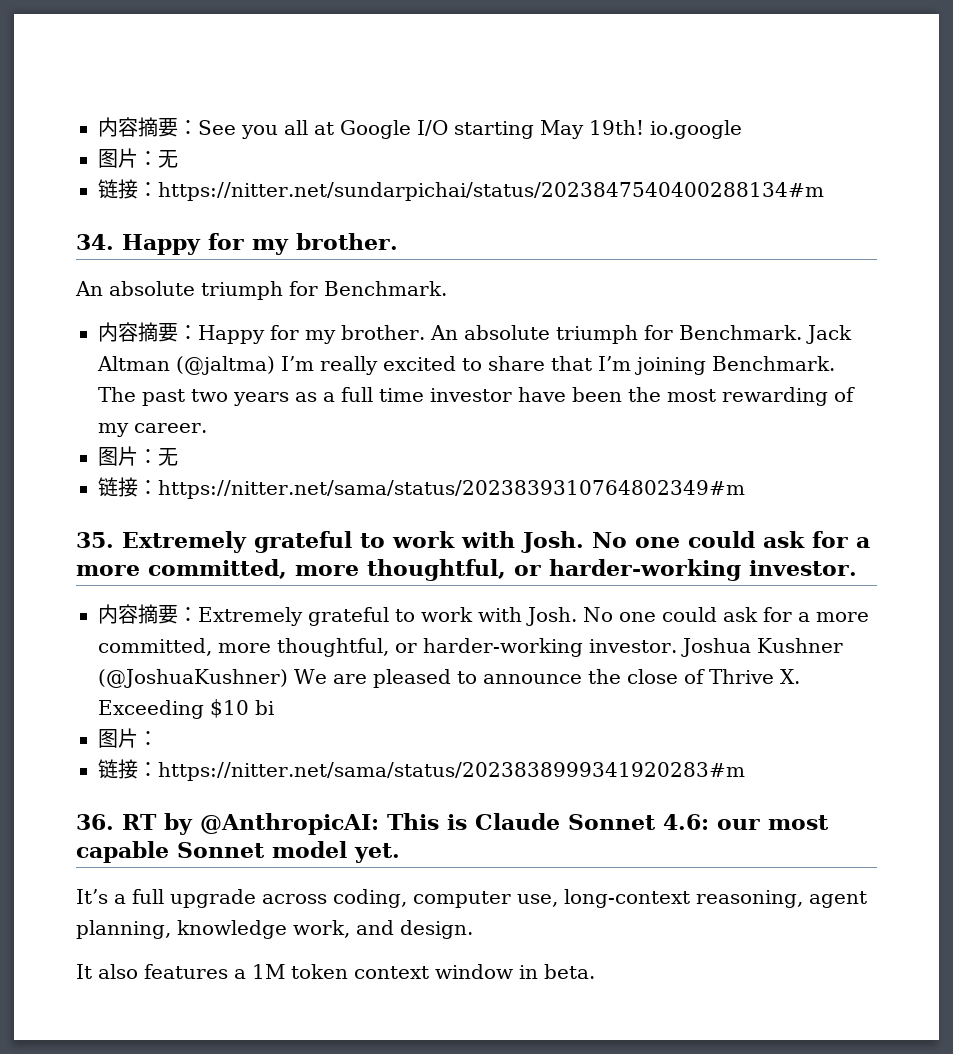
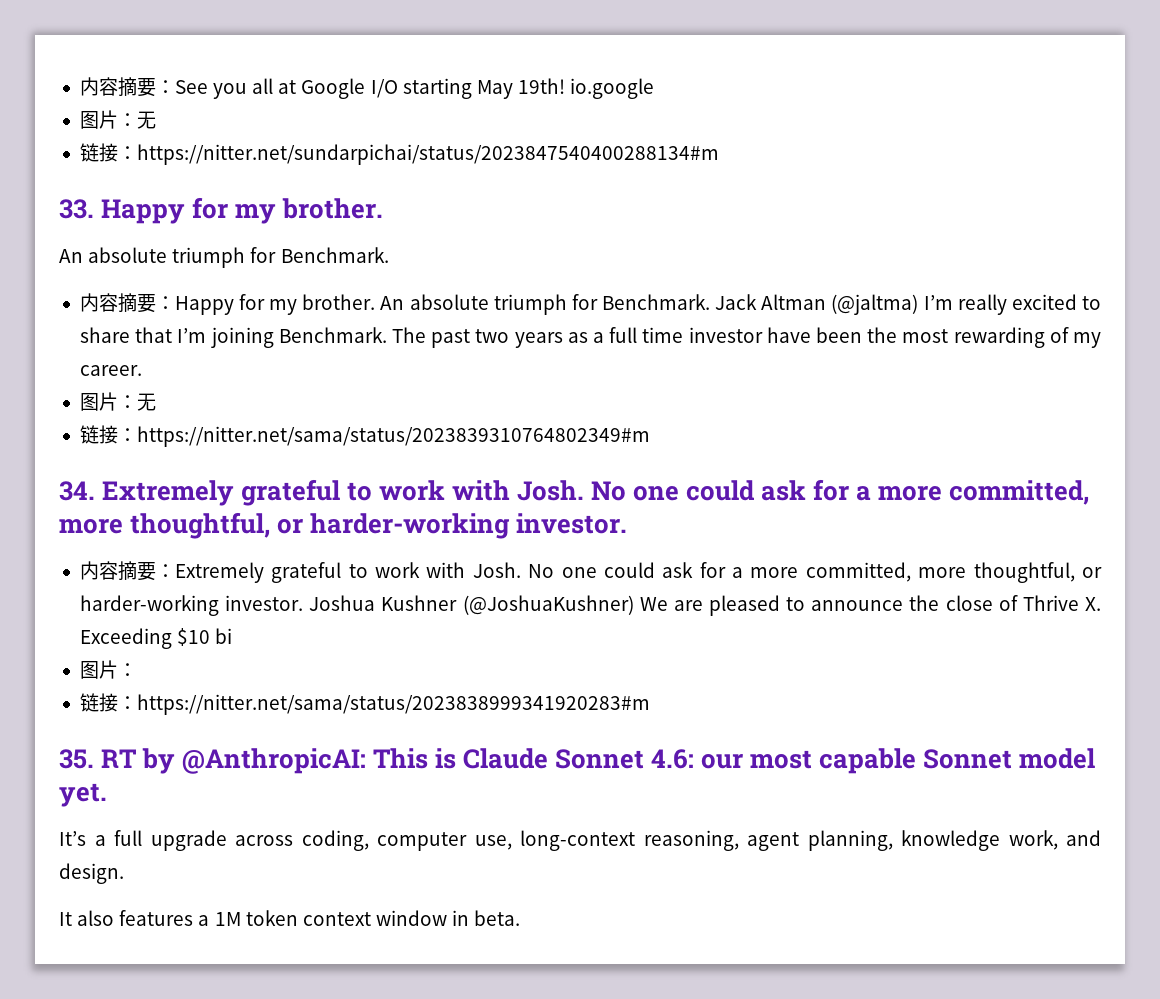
- 34. Happy for my brother.
+ 33. Happy for my brother.
- 35. Extremely grateful to work with Josh.
+ 34. Extremely grateful to work with Josh.
- 36. RT by @AnthropicAI: This is Claude Sonnet 4.6: our most capable Sonnet model yet.
+ 35. RT by @AnthropicAI: This is Claude Sonnet 4.6: our most capable Sonnet model yet.

